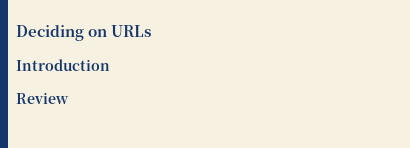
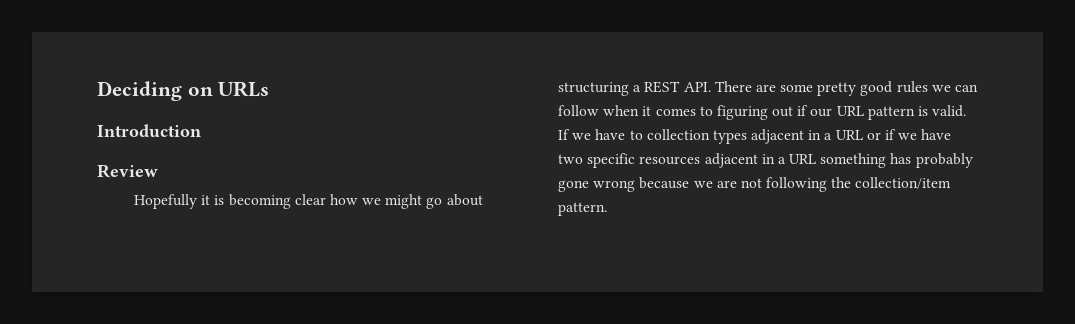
+ Hopefully it is becoming clear how we might go about structuring a REST API. There are some pretty good rules we can follow when it comes to figuring out if our URL pattern is valid. If we have to collection types adjacent in a URL or if we have two specific resources adjacent in a URL something has probably gone wrong because we are not following the collection/item pattern.

